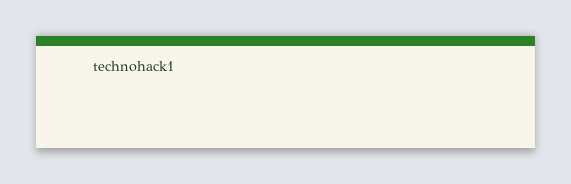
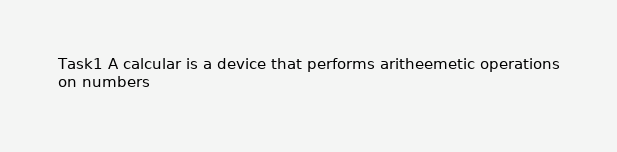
- technohack1
+ Task1 A calcular is a device that performs aritheemetic operations on numbers

